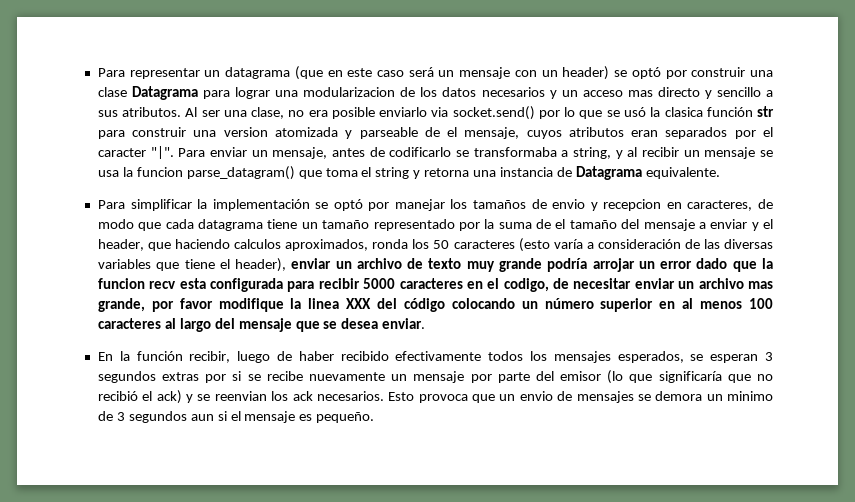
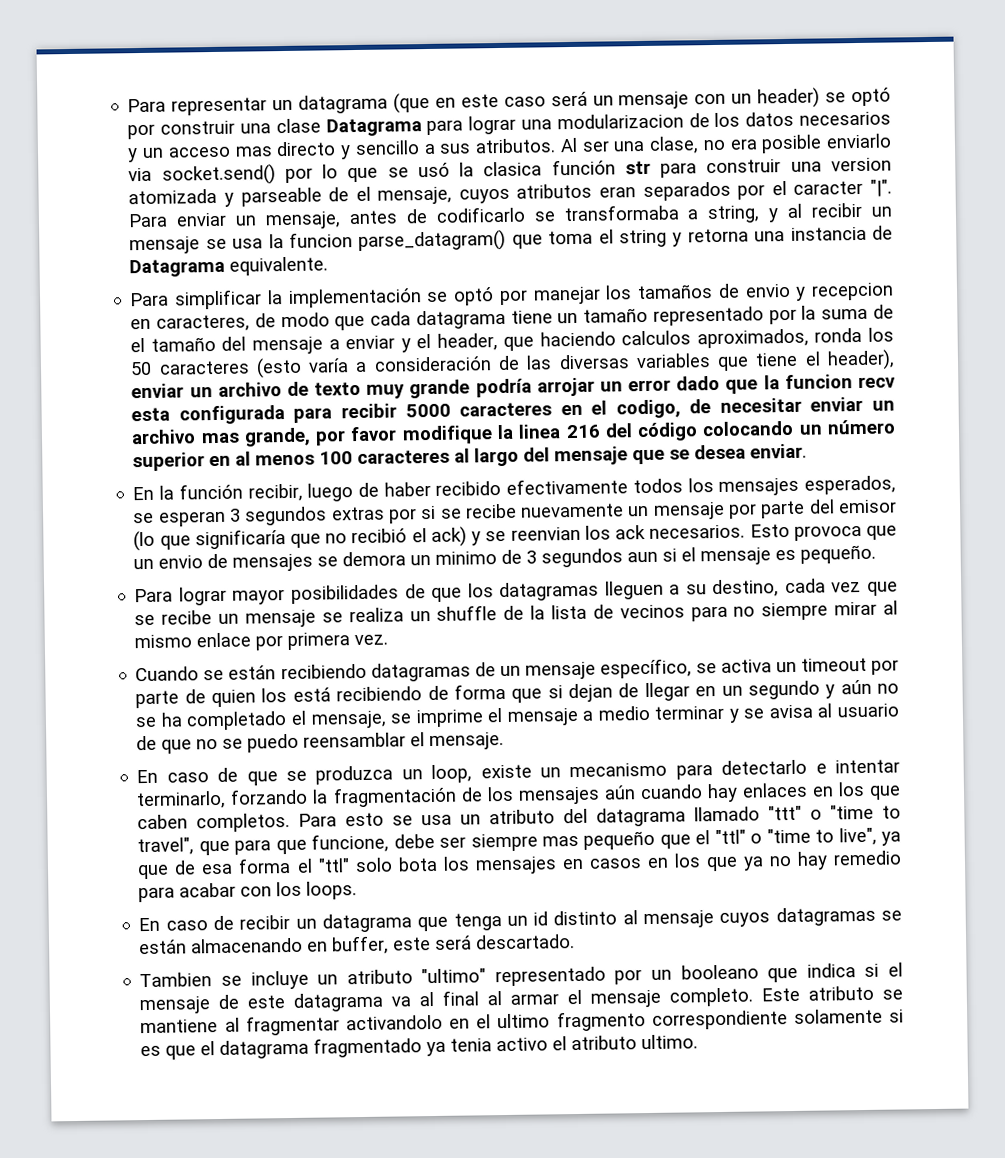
- Para simplificar la implementación se optó por manejar los tamaños de envio y recepcion en caracteres, de modo que cada datagrama tiene un tamaño representado por la suma de el tamaño del mensaje a enviar y el header, que haciendo calculos aproximados, ronda los 50 caracteres (esto varía a consideración de las diversas variables que tiene el header), enviar un archivo de texto muy grande podría arrojar un error dado que la funcion recv esta configurada para recibir 5000 caracteres en el codigo, de necesitar enviar un archivo mas grande, por favor modifique la linea XXX del código colocando un número superior en al menos 100 caracteres al largo del mensaje que se desea enviar.
+ Para simplificar la implementación se optó por manejar los tamaños de envio y recepcion en caracteres, de modo que cada datagrama tiene un tamaño representado por la suma de el tamaño del mensaje a enviar y el header, que haciendo calculos aproximados, ronda los 50 caracteres (esto varía a consideración de las diversas variables que tiene el header), enviar un archivo de texto muy grande podría arrojar un error dado que la funcion recv esta configurada para recibir 5000 caracteres en el codigo, de necesitar enviar un archivo mas grande, por favor modifique la linea 216 del código colocando un número superior en al menos 100 caracteres al largo del mensaje que se desea enviar.
+ Para lograr mayor posibilidades de que los datagramas lleguen a su destino, cada vez que se recibe un mensaje se realiza un shuffle de la lista de vecinos para no siempre mirar al mismo enlace por primera vez.
+ Cuando se están recibiendo datagramas de un mensaje específico, se activa un timeout por parte de quien los está recibiendo de forma que si dejan de llegar en un segundo y aún no se ha completado el mensaje, se imprime el mensaje a medio terminar y se avisa al usuario de que no se puedo reensamblar el mensaje.
+ En caso de que se produzca un loop, existe un mecanismo para detectarlo e intentar terminarlo, forzando la fragmentación de los mensajes aún cuando hay enlaces en los que caben completos. Para esto se usa un atributo del datagrama llamado "ttt" o "time to travel", que para que funcione, debe ser siempre mas pequeño que el "ttl" o "time to live", ya que de esa forma el "ttl" solo bota los mensajes en casos en los que ya no hay remedio para acabar con los loops.
+ En caso de recibir un datagrama que tenga un id distinto al mensaje cuyos datagramas se están almacenando en buffer, este será descartado.
+ Tambien se incluye un atributo "ultimo" representado por un booleano que indica si el mensaje de este datagrama va al final al armar el mensaje completo. Este atributo se mantiene al fragmentar activandolo en el ultimo fragmento correspondiente solamente si es que el datagrama fragmentado ya tenia activo el atributo ultimo.

